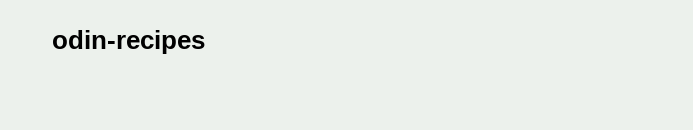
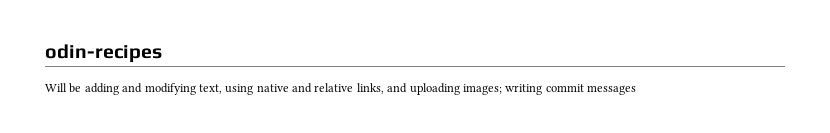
+ Will be adding and modifying text, using native and relative links, and uploading images; writing commit messages

